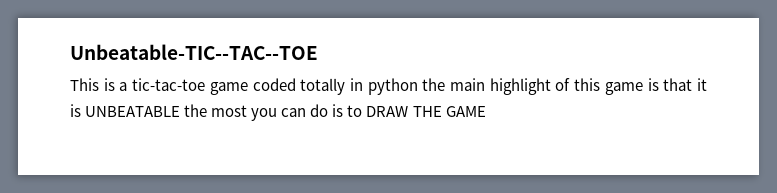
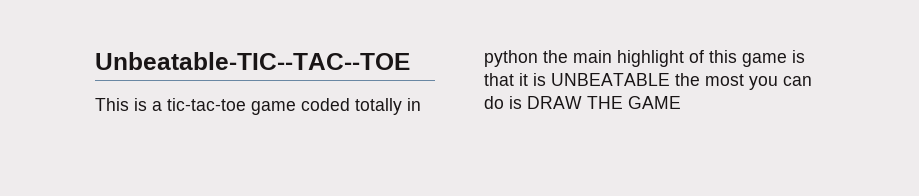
- This is a tic-tac-toe game coded totally in python the main highlight of this game is that it is UNBEATABLE the most you can do is to DRAW THE GAME
+ This is a tic-tac-toe game coded totally in python the main highlight of this game is that it is UNBEATABLE the most you can do is DRAW THE GAME

